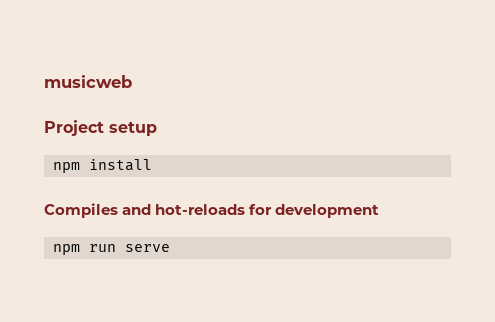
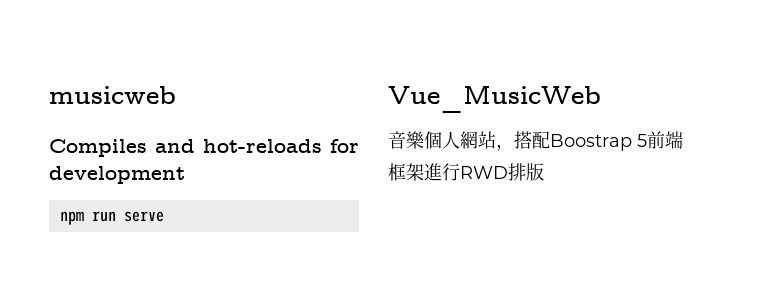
- Project setup
- npm install
+ Vue_MusicWeb
+ 音樂個人網站，搭配Boostrap 5前端框架進行RWD排版

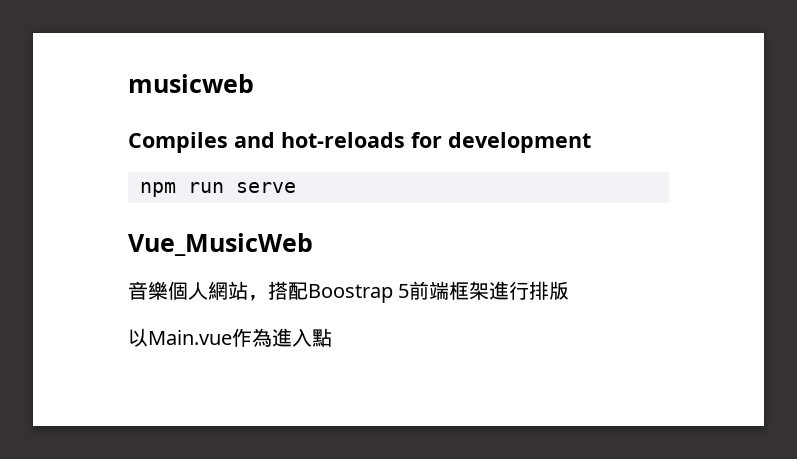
- 音樂個人網站，搭配Boostrap 5前端框架進行RWD排版
+ 音樂個人網站，搭配Boostrap 5前端框架進行排版
+ 以Main.vue作為進入點

